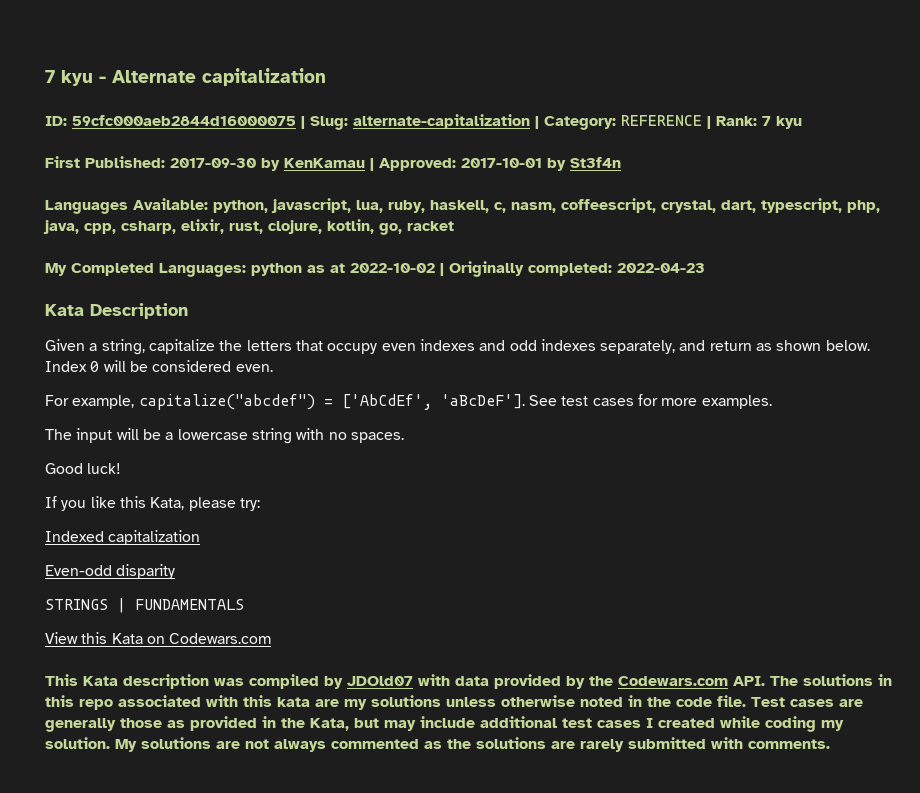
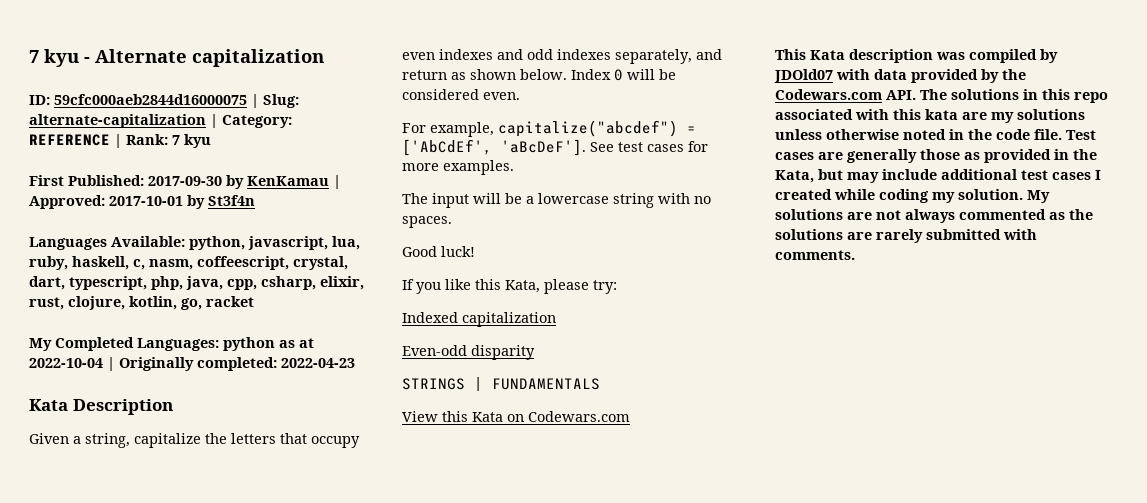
- My Completed Languages: python as at 2022-10-02 | Originally completed: 2022-04-23
+ My Completed Languages: python as at 2022-10-04 | Originally completed: 2022-04-23

